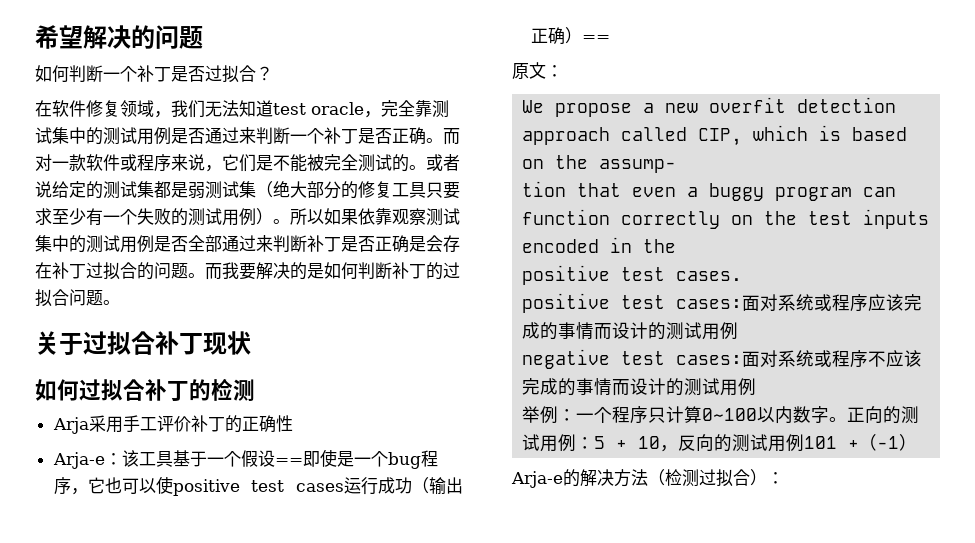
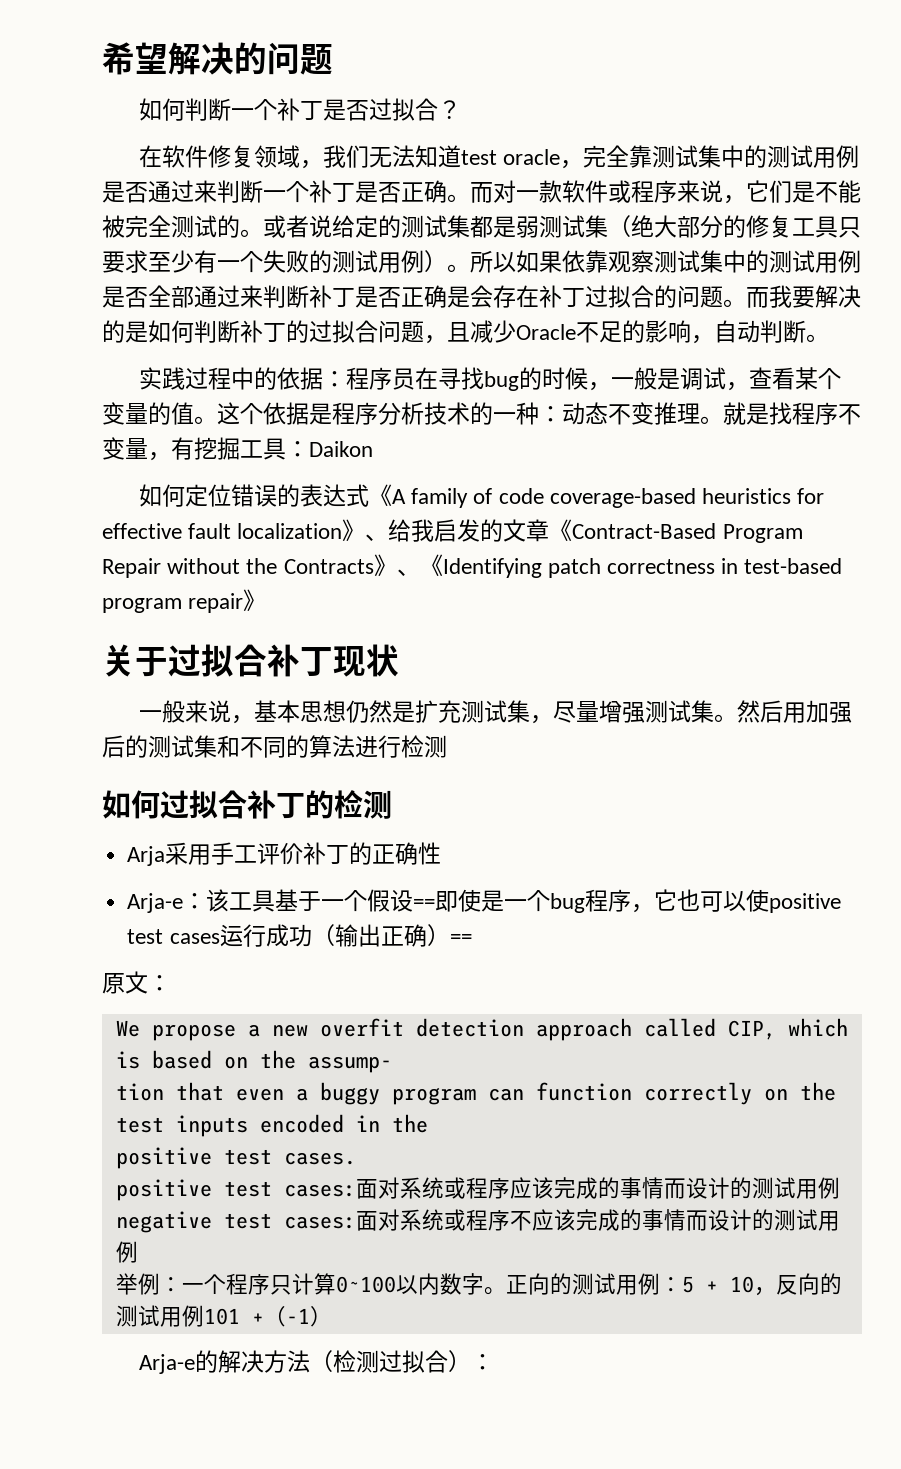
- 而我要解决的是如何判断补丁的过拟合问题。
+ 而我要解决的是如何判断补丁的过拟合问题，且减少Oracle不足的影响，自动判断。
+ 实践过程中的依据：程序员在寻找bug的时候，一般是调试，查看某个变量的值。这个依据是程序分析技术的一种：动态不变推理。就是找程序不变量，有挖掘工具：Daikon
+ 如何定位错误的表达式《A family of code coverage-based heuristics for effective fault localization》、给我启发的文章《Contract-Based Program Repair without the Contracts》、《Identifying patch correctness in test-based program repair》
+ 一般来说，基本思想仍然是扩充测试集，尽量增强测试集。然后用加强后的测试集和不同的算法进行检测

